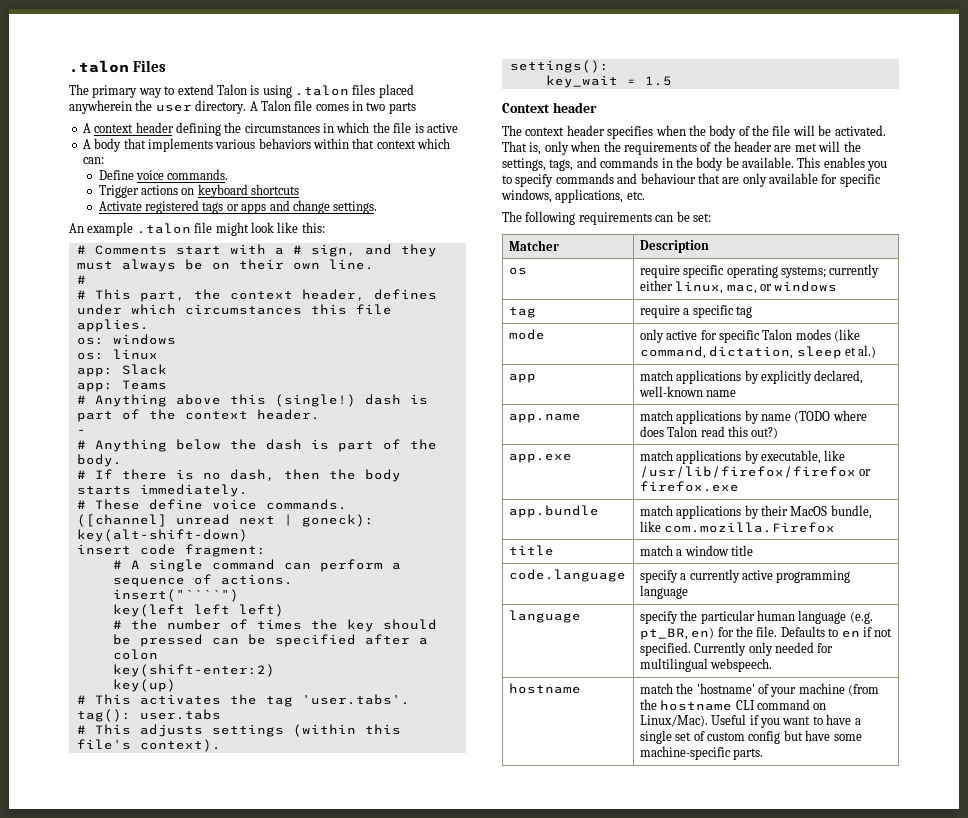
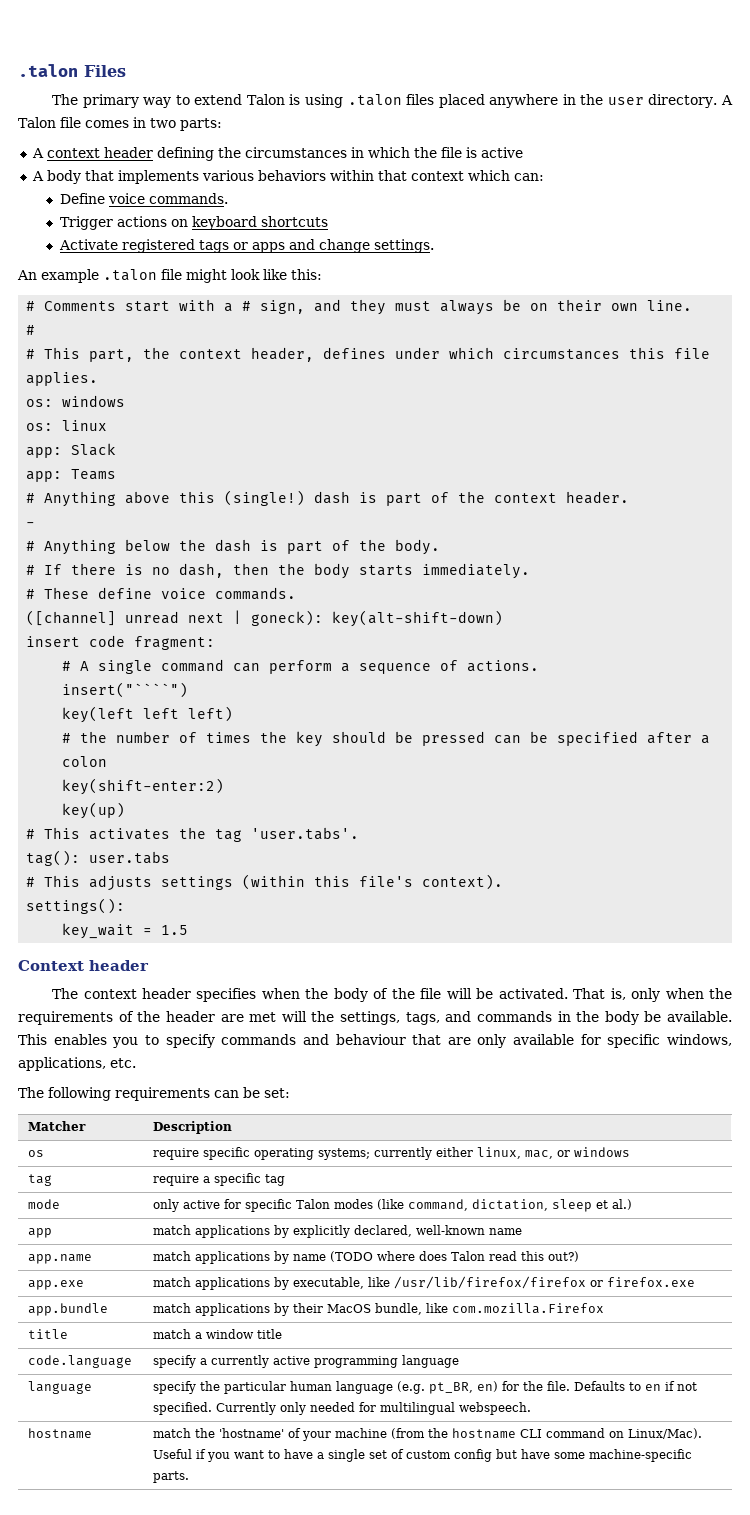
- The primary way to extend Talon is using .talon files placed anywherein the user directory.
+ The primary way to extend Talon is using .talon files placed anywhere in the user directory.
- A Talon file comes in two parts
+ A Talon file comes in two parts:

